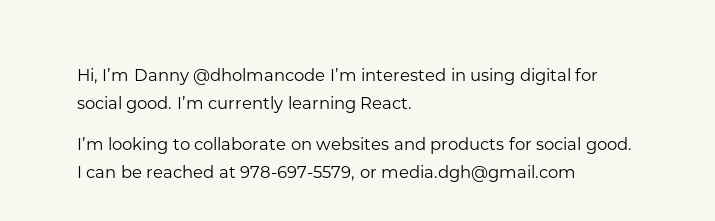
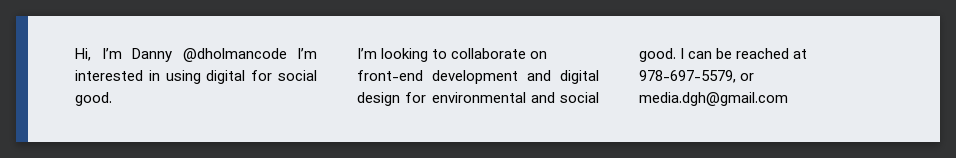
- I’m currently learning React.
- I’m looking to collaborate on websites and products for social good.
+ I’m looking to collaborate on front-end development and digital design for environmental and social good.

